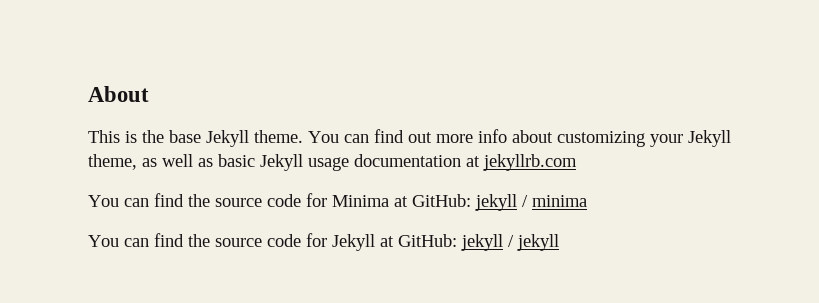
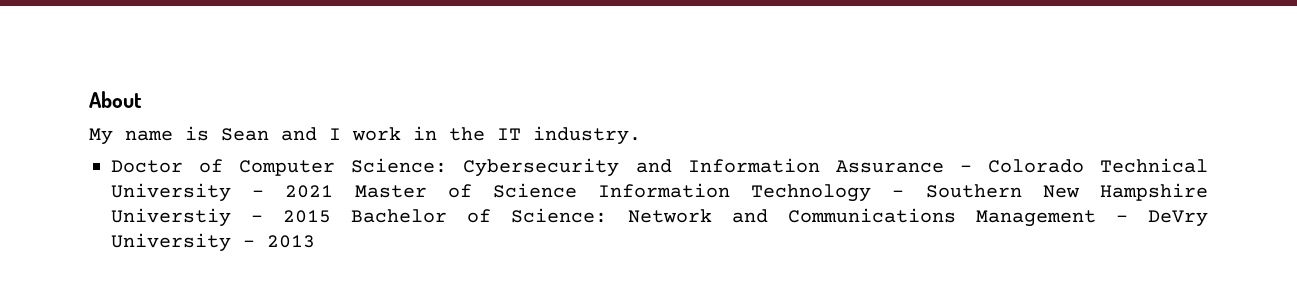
- This is the base Jekyll theme. You can find out more info about customizing your Jekyll theme, as well as basic Jekyll usage documentation at jekyllrb.com
- You can find the source code for Minima at GitHub: jekyll / minima
- You can find the source code for Jekyll at GitHub: jekyll / jekyll
+ My name is Sean and I work in the IT industry.
+ Doctor of Computer Science: Cybersecurity and Information Assurance - Colorado Technical University - 2021 Master of Science Information Technology - Southern New Hampshire Universtiy - 2015 Bachelor of Science: Network and Communications Management - DeVry University - 2013

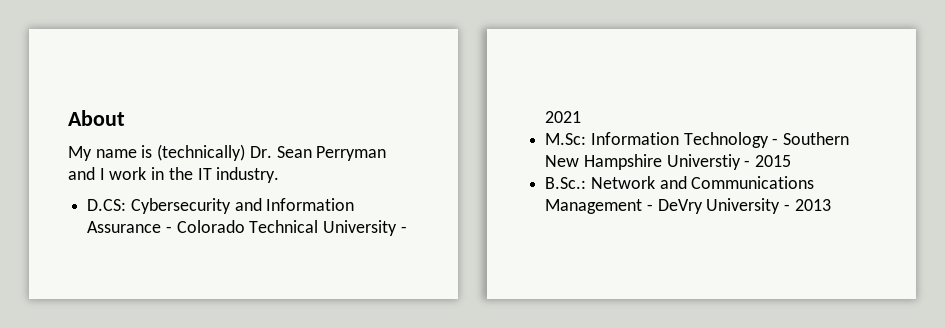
- My name is Sean and I work in the IT industry.
+ My name is (technically) Dr. Sean Perryman and I work in the IT industry.
- Doctor of Computer Science: Cybersecurity and Information Assurance - Colorado Technical University - 2021 Master of Science Information Technology - Southern New Hampshire Universtiy - 2015 Bachelor of Science: Network and Communications Management - DeVry University - 2013
+ D.CS: Cybersecurity and Information Assurance - Colorado Technical University - 2021
+ M.Sc: Information Technology - Southern New Hampshire Universtiy - 2015
+ B.Sc.: Network and Communications Management - DeVry University - 2013

